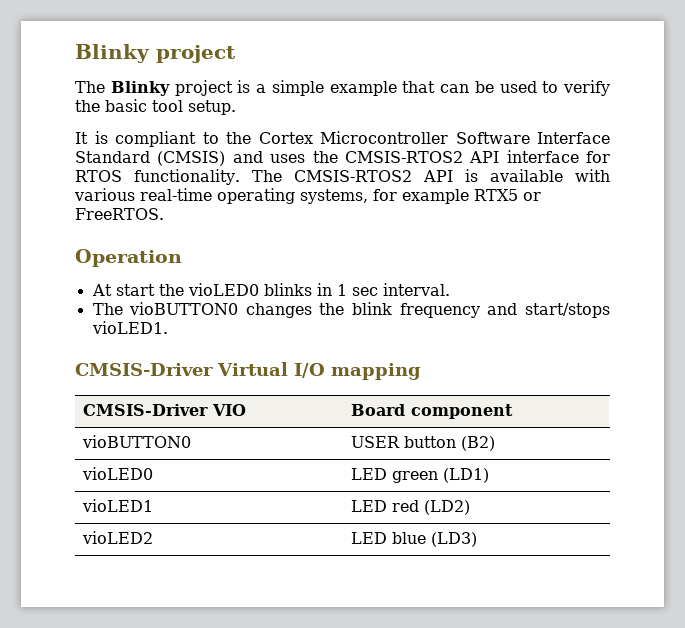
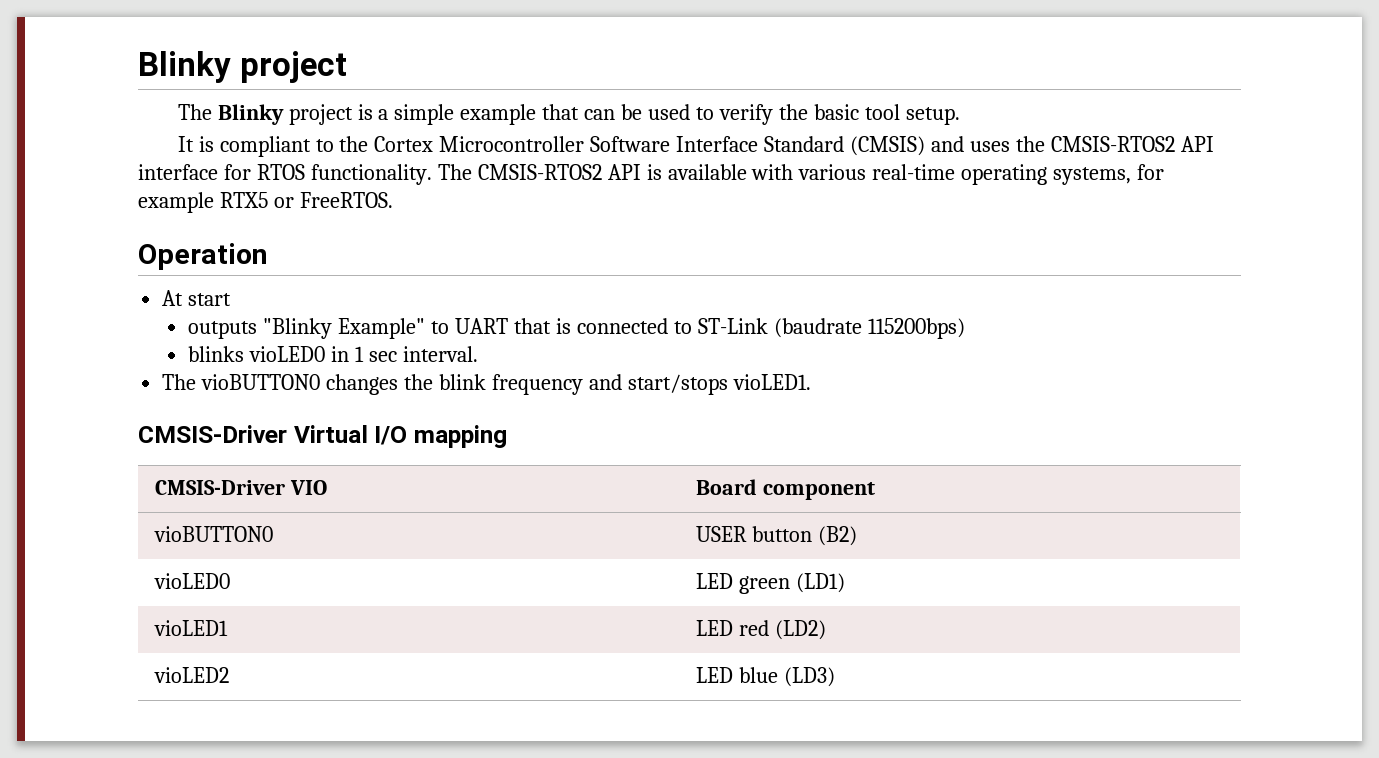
- At start the vioLED0 blinks in 1 sec interval.
+ At start
+ outputs "Blinky Example" to UART that is connected to ST-Link (baudrate 115200bps)
+ blinks vioLED0 in 1 sec interval.

